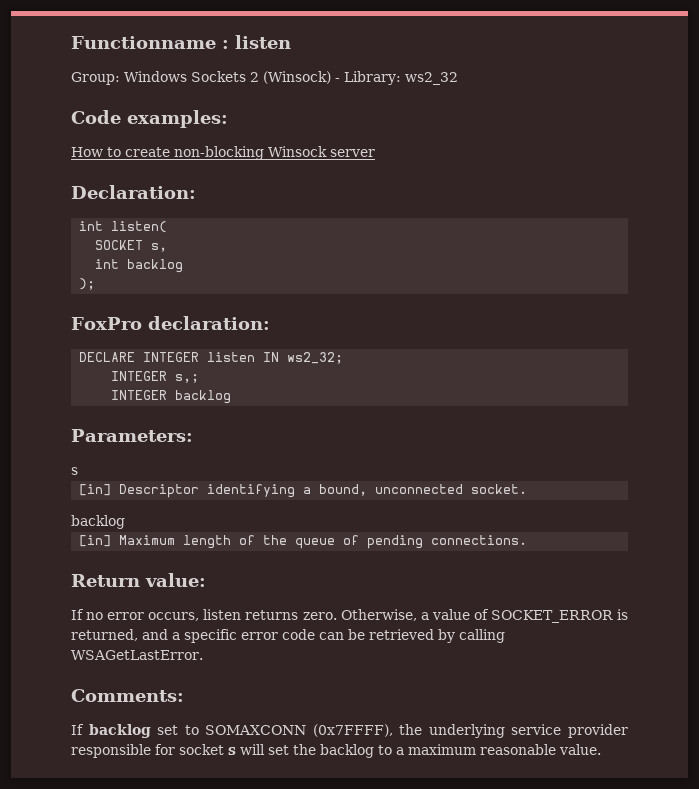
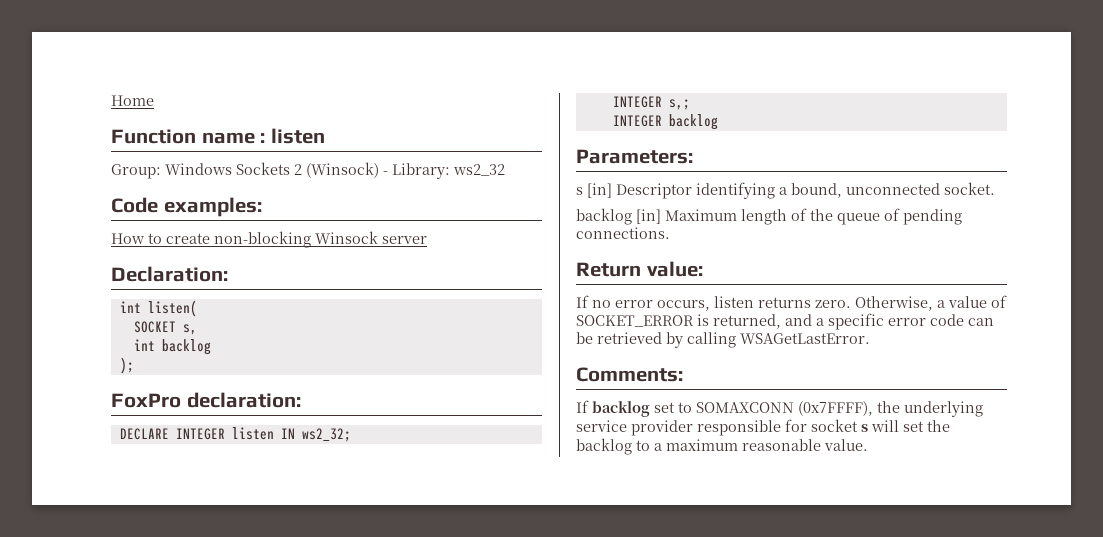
- Functionname : listen
+ Home
+ Function name : listen
  Parameters:
- s
- [in] Descriptor identifying a bound, unconnected socket.
- backlog
- [in] Maximum length of the queue of pending connections.
+ s [in] Descriptor identifying a bound, unconnected socket.
+ backlog [in] Maximum length of the queue of pending connections.

